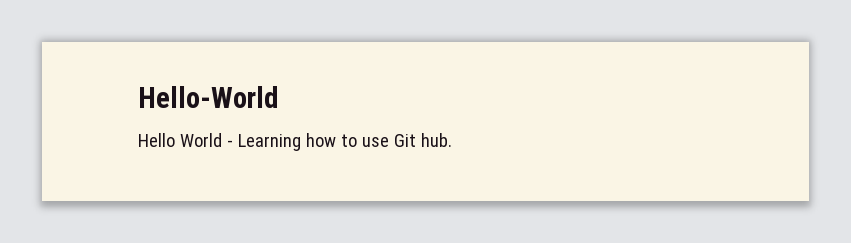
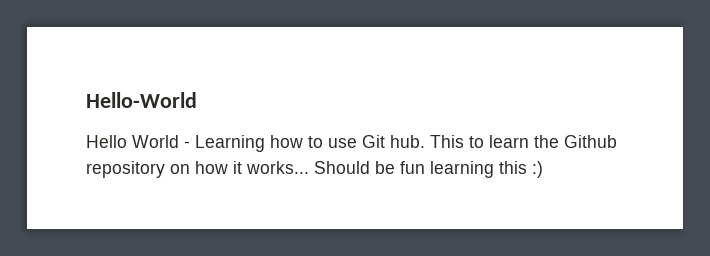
+ This to learn the Github repository on how it works... Should be fun learning this :)

